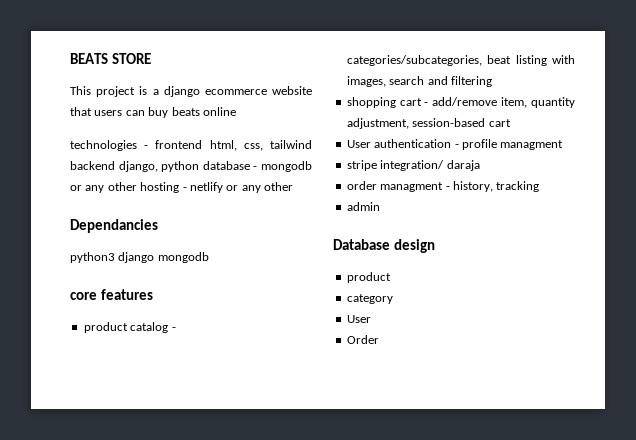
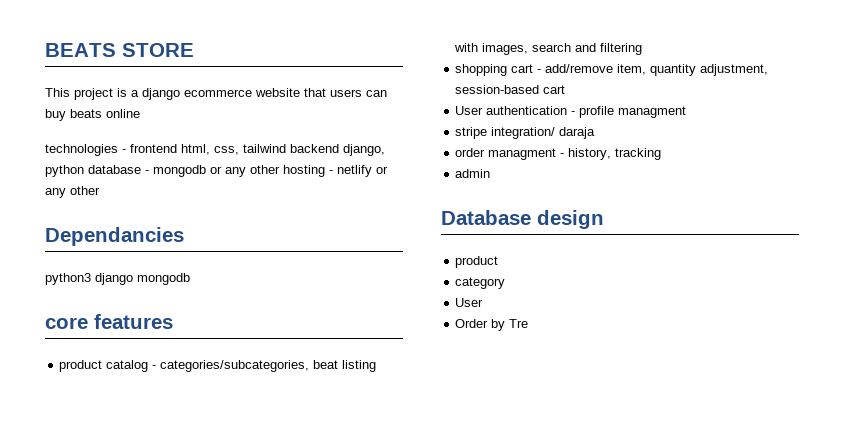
- Order
+ Order by Tre

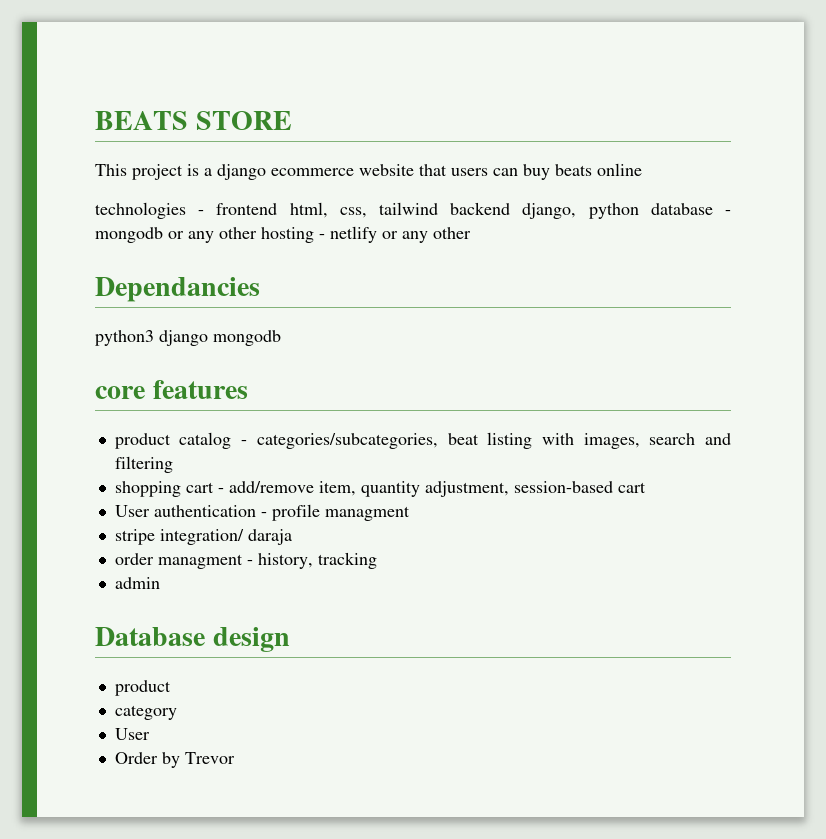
- Order by Tre
+ Order by Trevor

